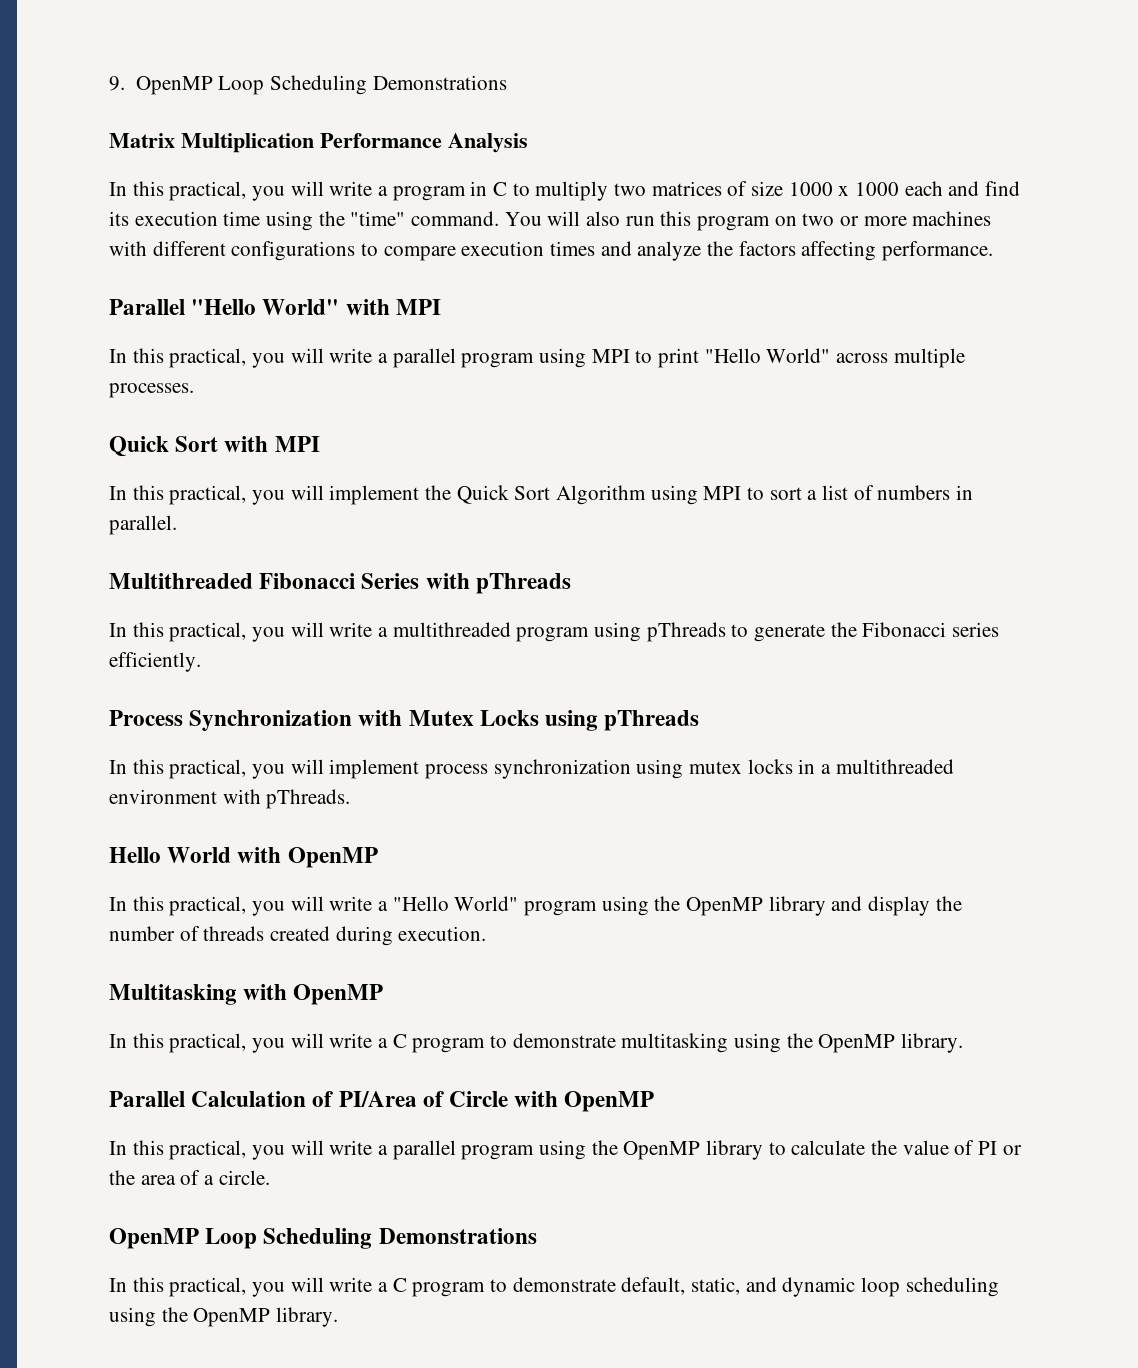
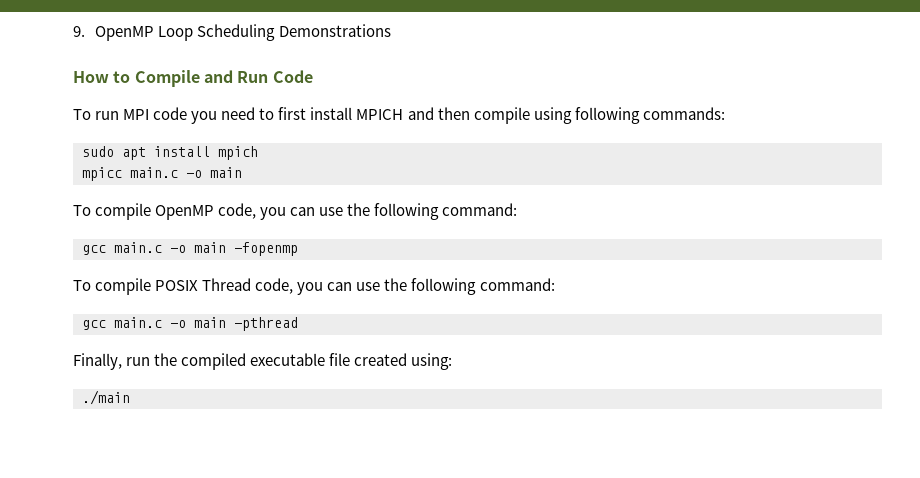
- Matrix Multiplication Performance Analysis
- In this practical, you will write a program in C to multiply two matrices of size 1000 x 1000 each and find its execution time using the "time" command. You will also run this program on two or more machines with different configurations to compare execution times and analyze the factors affecting performance.
- Parallel "Hello World" with MPI
- In this practical, you will write a parallel program using MPI to print "Hello World" across multiple processes.
- Quick Sort with MPI
- In this practical, you will implement the Quick Sort Algorithm using MPI to sort a list of numbers in parallel.
- Multithreaded Fibonacci Series with pThreads
- In this practical, you will write a multithreaded program using pThreads to generate the Fibonacci series efficiently.
- Process Synchronization with Mutex Locks using pThreads
- In this practical, you will implement process synchronization using mutex locks in a multithreaded environment with pThreads.
- Hello World with OpenMP
- In this practical, you will write a "Hello World" program using the OpenMP library and display the number of threads created during execution.
- Multitasking with OpenMP
- In this practical, you will write a C program to demonstrate multitasking using the OpenMP library.
- Parallel Calculation of PI/Area of Circle with OpenMP
- In this practical, you will write a parallel program using the OpenMP library to calculate the value of PI or the area of a circle.
- OpenMP Loop Scheduling Demonstrations
- In this practical, you will write a C program to demonstrate default, static, and dynamic loop scheduling using the OpenMP library.
+ How to Compile and Run Code
+ To run MPI code you need to first install MPICH and then compile using following commands:
+ sudo apt install mpich
+ mpicc main.c -o main
+ To compile OpenMP code, you can use the following command:
+ gcc main.c -o main -fopenmp
+ To compile POSIX Thread code, you can use the following command:
+ gcc main.c -o main -pthread
+ Finally, run the compiled executable file created using:
+ ./main

